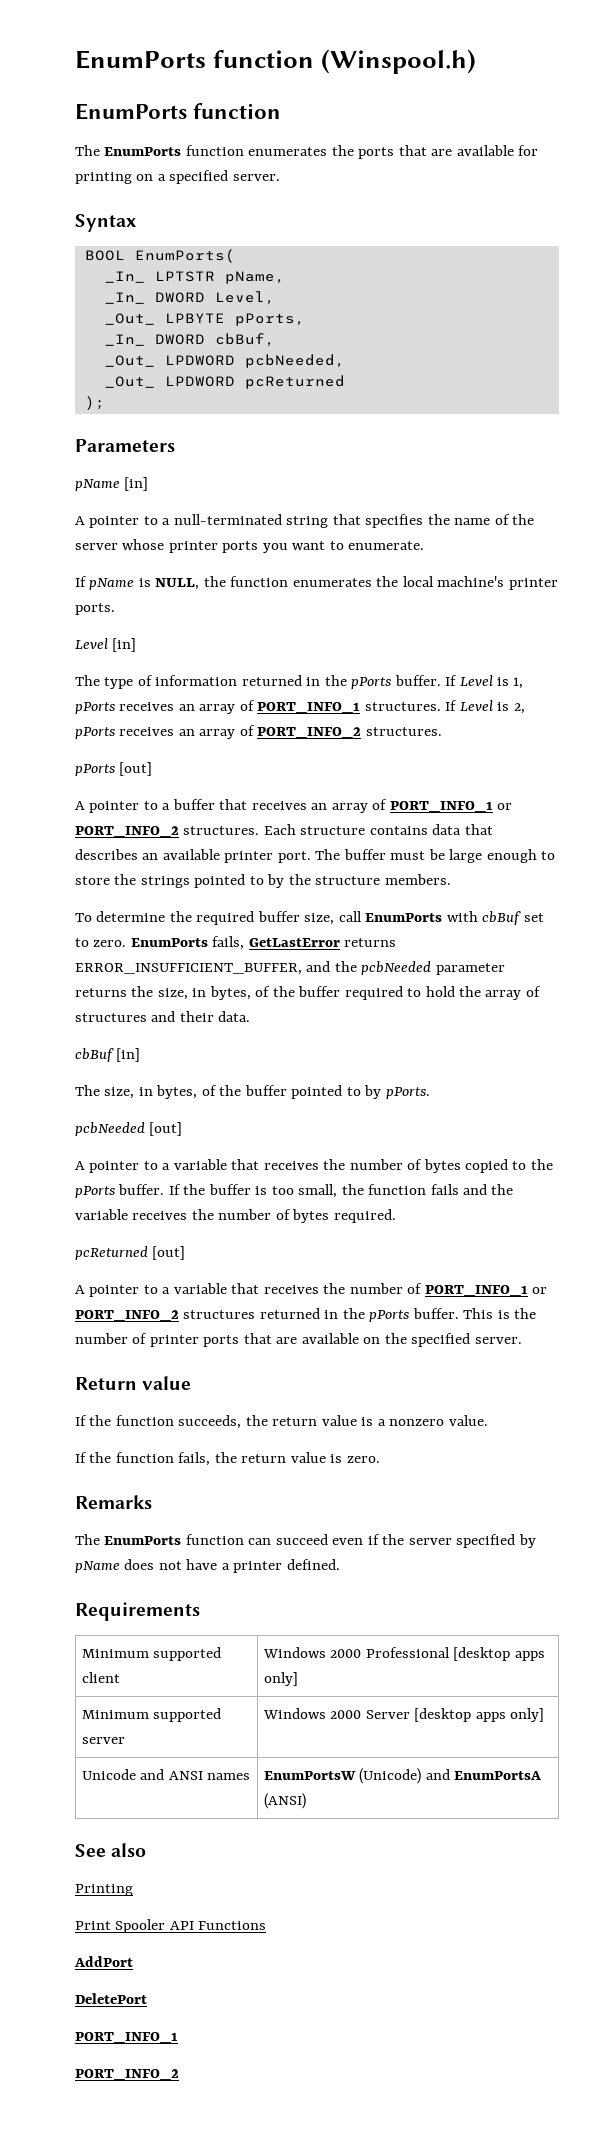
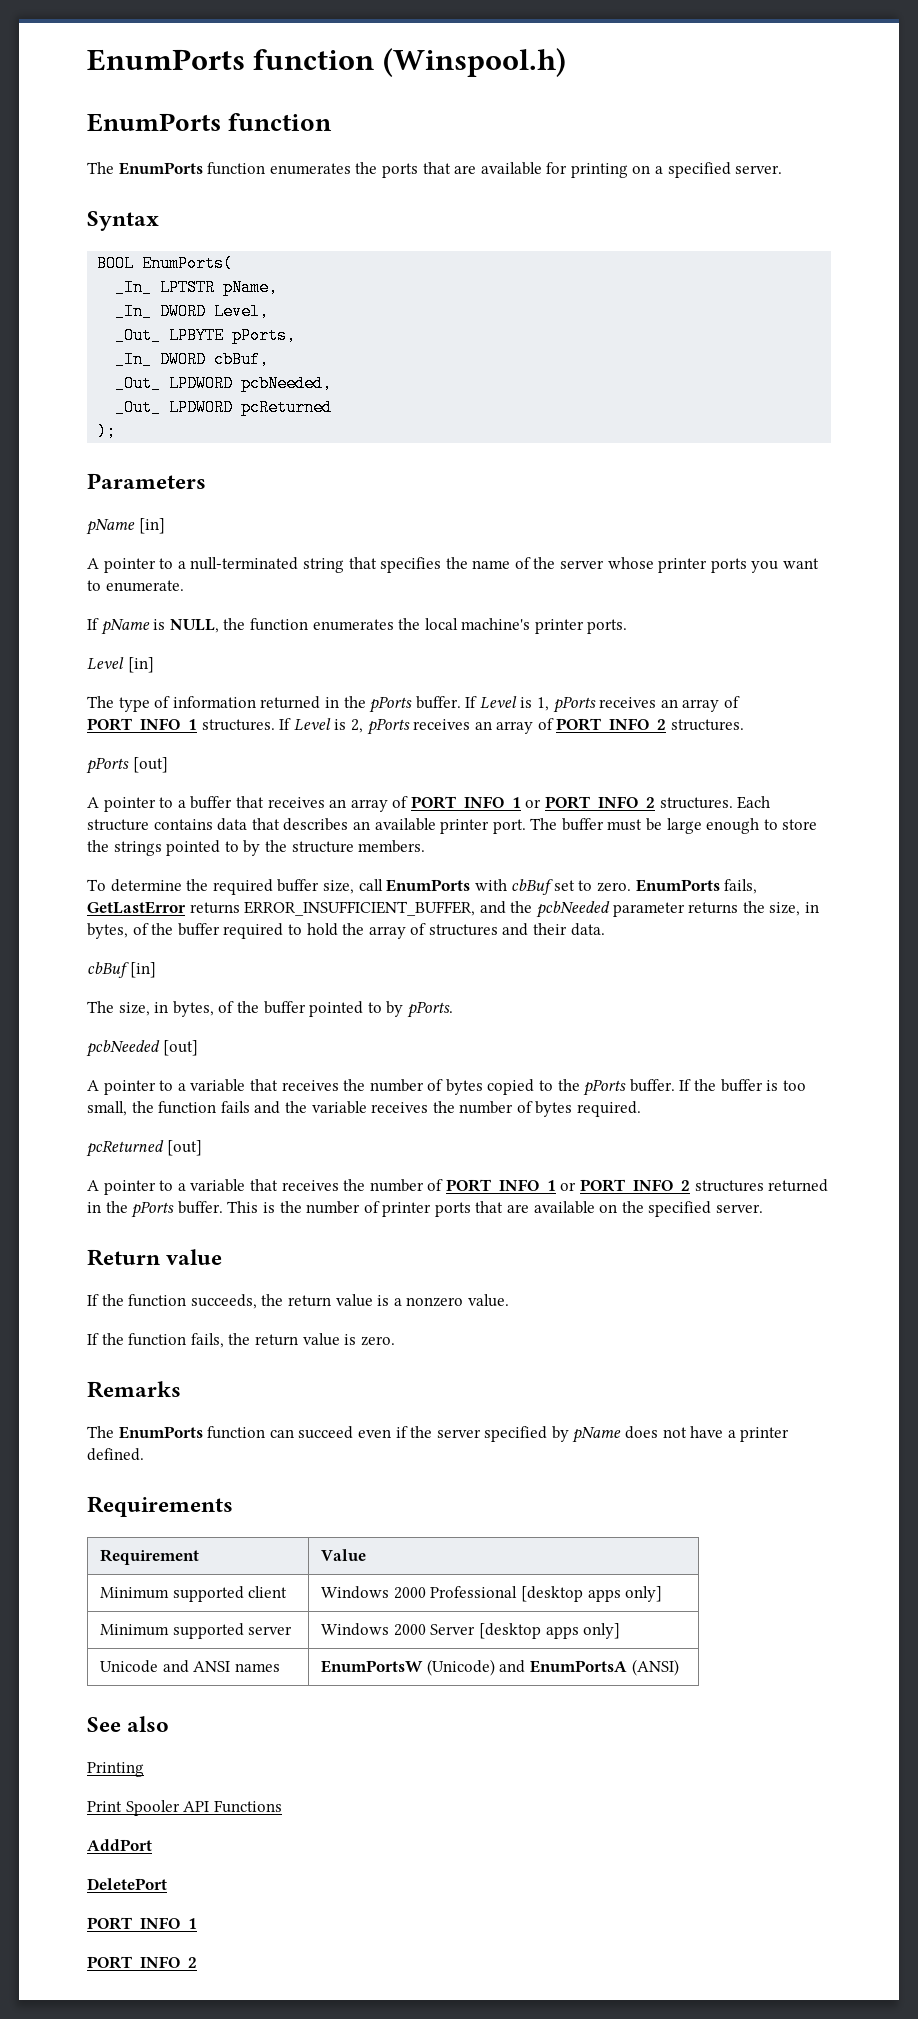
+ Requirement | Value

